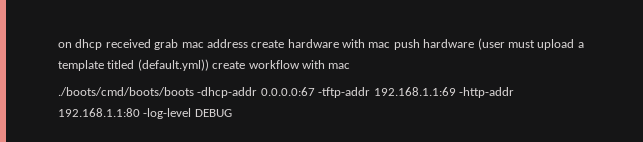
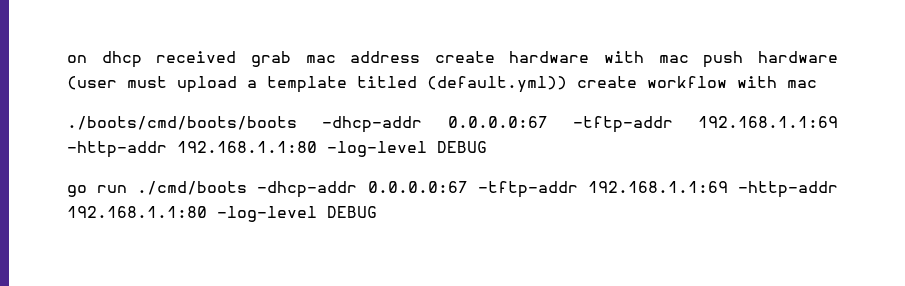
+ go run ./cmd/boots -dhcp-addr 0.0.0.0:67 -tftp-addr 192.168.1.1:69 -http-addr 192.168.1.1:80 -log-level DEBUG

